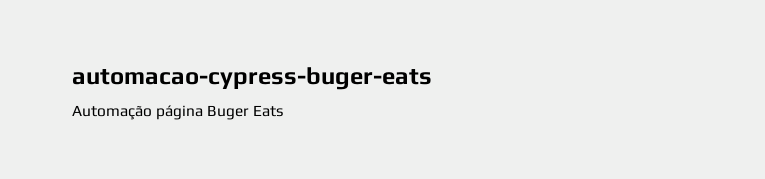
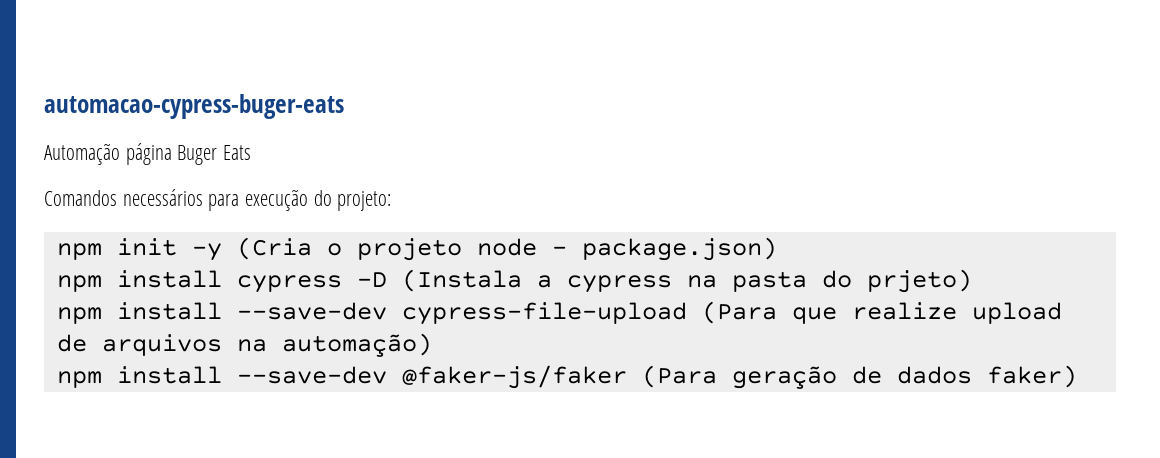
+ Comandos necessários para execução do projeto:
+ npm init -y (Cria o projeto node - package.json)
+ npm install cypress -D (Instala a cypress na pasta do prjeto)
+ npm install --save-dev cypress-file-upload (Para que realize upload de arquivos na automação)
+ npm install --save-dev @faker-js/faker (Para geração de dados faker)

